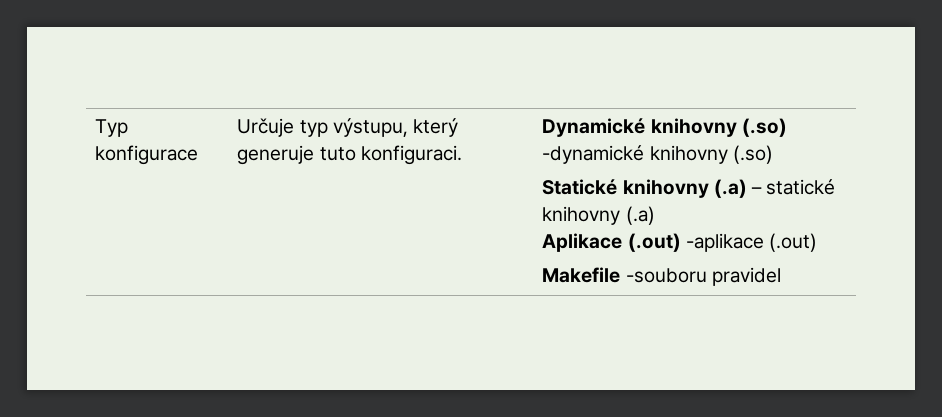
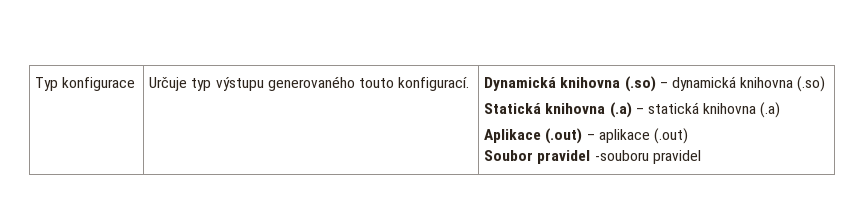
- Typ konfigurace | Určuje typ výstupu, který generuje tuto konfiguraci. | Dynamické knihovny (.so) -dynamické knihovny (.so)
- Statické knihovny (.a) – statické knihovny (.a)
- Aplikace (.out) -aplikace (.out)
- Makefile -souboru pravidel
+ Typ konfigurace | Určuje typ výstupu generovaného touto konfigurací. | Dynamická knihovna (.so) – dynamická knihovna (.so)
+ Statická knihovna (.a) – statická knihovna (.a)
+ Aplikace (.out) – aplikace (.out)
+ Soubor pravidel -souboru pravidel

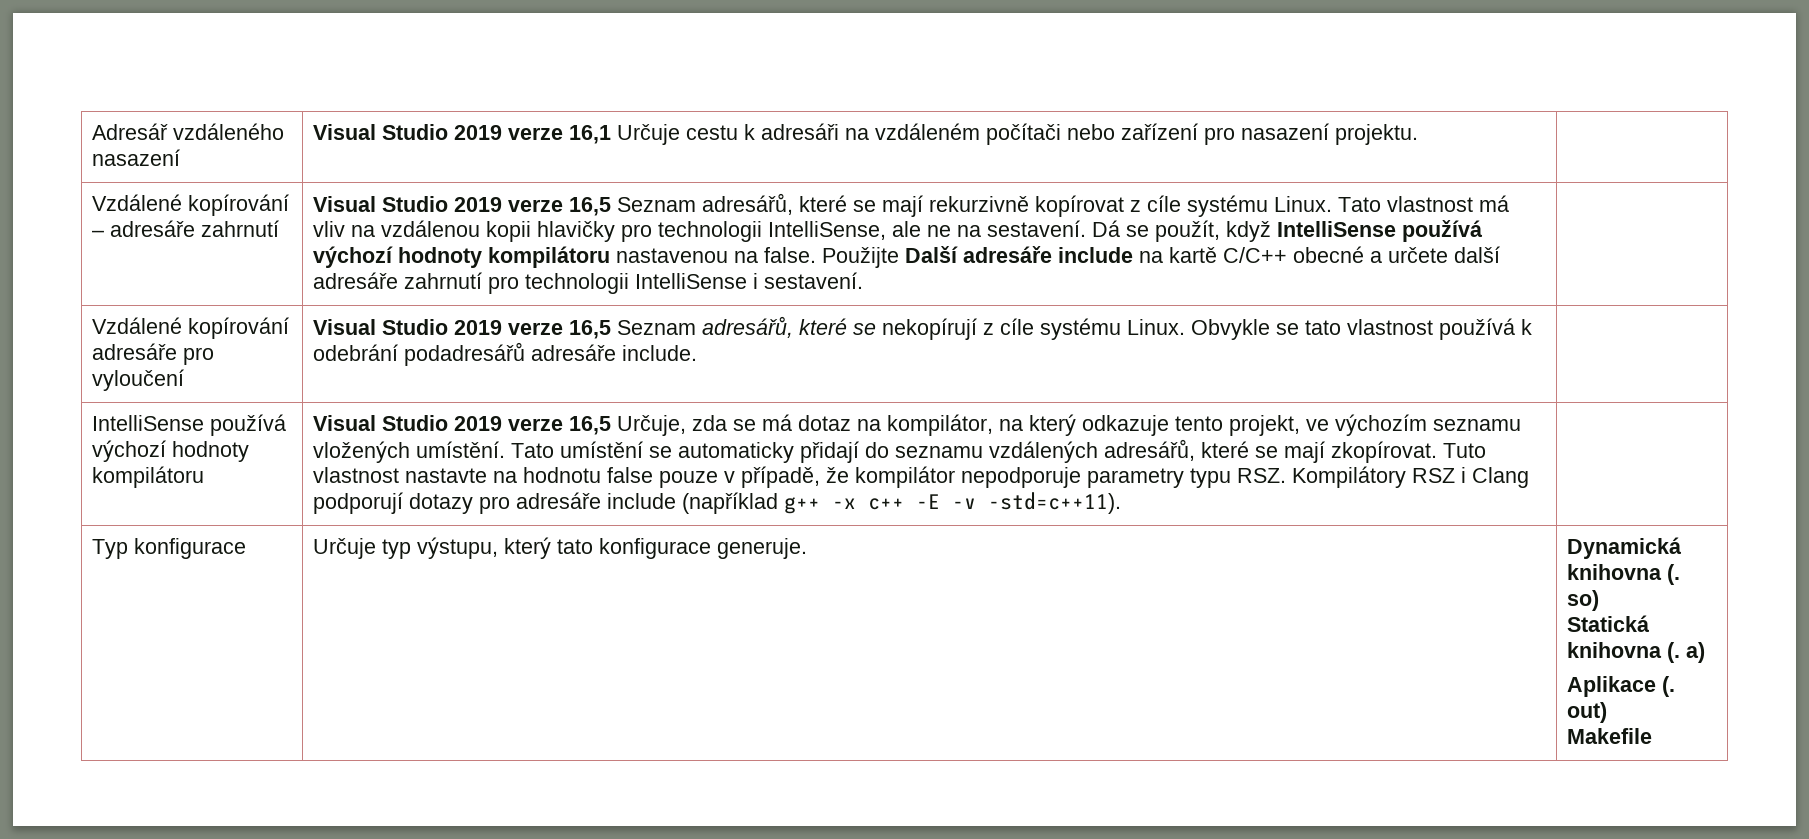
- Typ konfigurace | Určuje typ výstupu generovaného touto konfigurací. | Dynamická knihovna (.so) – dynamická knihovna (.so)
- Statická knihovna (.a) – statická knihovna (.a)
- Aplikace (.out) – aplikace (.out)
- Soubor pravidel -souboru pravidel
+ Adresář vzdáleného nasazení | Visual Studio 2019 verze 16,1 Určuje cestu k adresáři na vzdáleném počítači nebo zařízení pro nasazení projektu. |
+ Vzdálené kopírování – adresáře zahrnutí | Visual Studio 2019 verze 16,5 Seznam adresářů, které se mají rekurzivně kopírovat z cíle systému Linux. Tato vlastnost má vliv na vzdálenou kopii hlavičky pro technologii IntelliSense, ale ne na sestavení. Dá se použít, když IntelliSense používá výchozí hodnoty kompilátoru nastavenou na false. Použijte Další adresáře include na kartě C/C++ obecné a určete další adresáře zahrnutí pro technologii IntelliSense i sestavení. |
+ Vzdálené kopírování adresáře pro vyloučení | Visual Studio 2019 verze 16,5 Seznam adresářů, které se nekopírují z cíle systému Linux. Obvykle se tato vlastnost používá k odebrání podadresářů adresáře include. |
+ IntelliSense používá výchozí hodnoty kompilátoru | Visual Studio 2019 verze 16,5 Určuje, zda se má dotaz na kompilátor, na který odkazuje tento projekt, ve výchozím seznamu vložených umístění. Tato umístění se automaticky přidají do seznamu vzdálených adresářů, které se mají zkopírovat. Tuto vlastnost nastavte na hodnotu false pouze v případě, že kompilátor nepodporuje parametry typu RSZ. Kompilátory RSZ i Clang podporují dotazy pro adresáře include (například g++ -x c++ -E -v -std=c++11). |
+ Typ konfigurace | Určuje typ výstupu, který tato konfigurace generuje. | Dynamická knihovna (. so)
+ Statická knihovna (. a)
+ Aplikace (. out)
+ Makefile

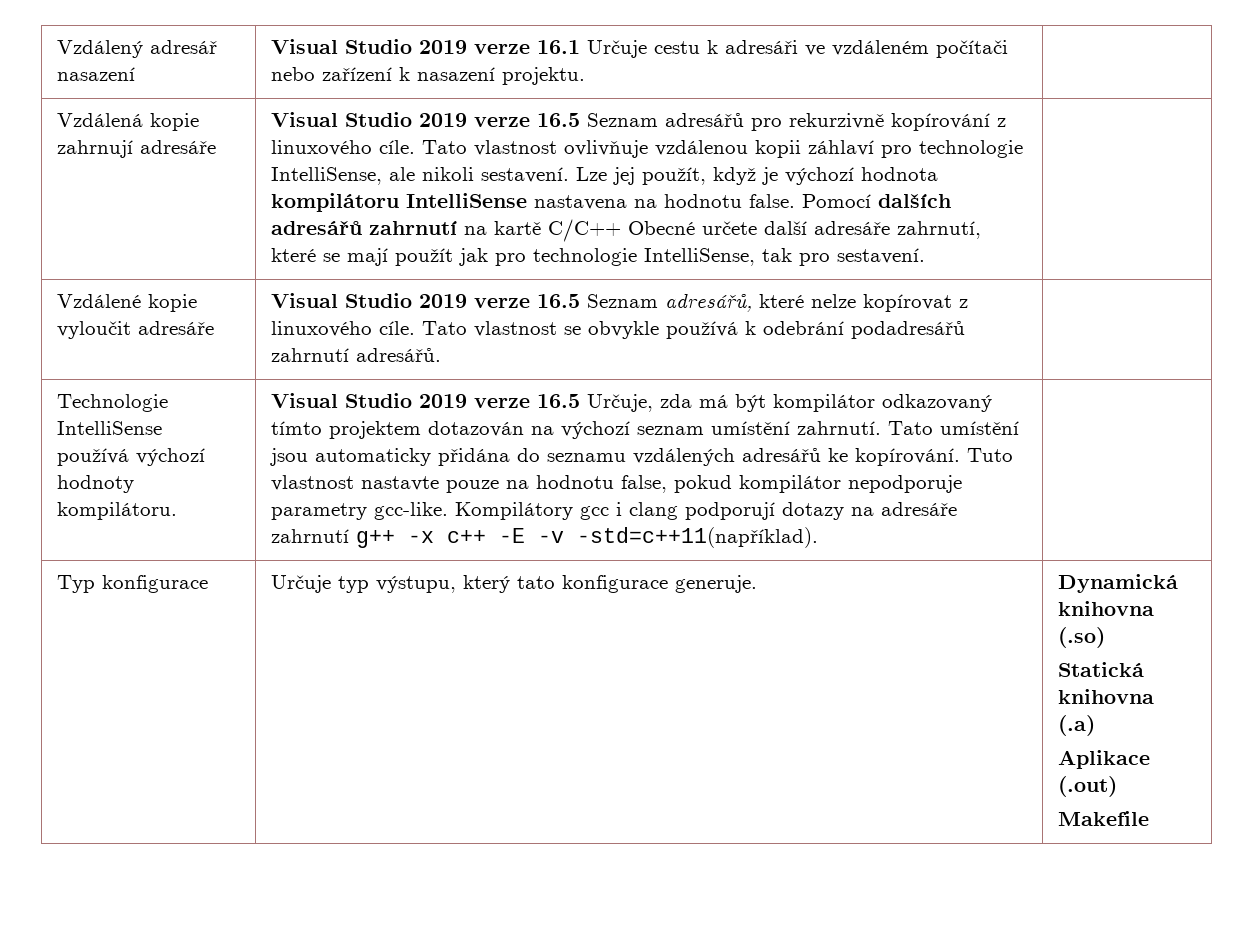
- Adresář vzdáleného nasazení | Visual Studio 2019 verze 16,1 Určuje cestu k adresáři na vzdáleném počítači nebo zařízení pro nasazení projektu. |
+ Vzdálený adresář nasazení | Visual Studio 2019 verze 16.1 Určuje cestu k adresáři ve vzdáleném počítači nebo zařízení k nasazení projektu. |
- Vzdálené kopírování – adresáře zahrnutí | Visual Studio 2019 verze 16,5 Seznam adresářů, které se mají rekurzivně kopírovat z cíle systému Linux. Tato vlastnost má vliv na vzdálenou kopii hlavičky pro technologii IntelliSense, ale ne na sestavení. Dá se použít, když IntelliSense používá výchozí hodnoty kompilátoru nastavenou na false. Použijte Další adresáře include na kartě C/C++ obecné a určete další adresáře zahrnutí pro technologii IntelliSense i sestavení.
+ Vzdálená kopie zahrnují adresáře | Visual Studio 2019 verze 16.5 Seznam adresářů pro rekurzivně kopírování z linuxového cíle. Tato vlastnost ovlivňuje vzdálenou kopii záhlaví pro technologie IntelliSense, ale nikoli sestavení. Lze jej použít, když je výchozí hodnota kompilátoru IntelliSense nastavena na hodnotu false. Pomocí dalších adresářů zahrnutí na kartě C/C++ Obecné určete další adresáře zahrnutí, které se mají použít jak pro technologie IntelliSense, tak pro sestavení.
- Vzdálené kopírování adresáře pro vyloučení | Visual Studio 2019 verze 16,5 Seznam adresářů, které se nekopírují z cíle systému Linux. Obvykle se tato vlastnost používá k odebrání podadresářů adresáře include. |
- IntelliSense používá výchozí hodnoty kompilátoru | Visual Studio 2019 verze 16,5 Určuje, zda se má dotaz na kompilátor, na který odkazuje tento projekt, ve výchozím seznamu vložených umístění. Tato umístění se automaticky přidají do seznamu vzdálených adresářů, které se mají zkopírovat.
+ Vzdálené kopie vyloučit adresáře | Visual Studio 2019 verze 16.5 Seznam adresářů, které nelze kopírovat z linuxového cíle. Tato vlastnost se obvykle používá k odebrání podadresářů zahrnutí adresářů. |
+ Technologie IntelliSense používá výchozí hodnoty kompilátoru. | Visual Studio 2019 verze 16.5 Určuje, zda má být kompilátor odkazovaný tímto projektem dotazován na výchozí seznam umístění zahrnutí. Tato umístění jsou automaticky přidána do seznamu vzdálených adresářů ke kopírování.
- Tuto vlastnost nastavte na hodnotu false pouze v případě, že kompilátor nepodporuje parametry typu RSZ. Kompilátory RSZ i Clang podporují dotazy pro adresáře include (například g++ -x c++ -E -v -std=c++11).
+ Tuto vlastnost nastavte pouze na hodnotu false, pokud kompilátor nepodporuje parametry gcc-like. Kompilátory gcc i clang podporují dotazy na adresáře zahrnutí g++ -x c++ -E -v -std=c++11(například).
- Typ konfigurace | Určuje typ výstupu, který tato konfigurace generuje. | Dynamická knihovna (. so)
- Statická knihovna (. a)
- Aplikace (. out)
+ Typ konfigurace | Určuje typ výstupu, který tato konfigurace generuje. | Dynamická knihovna (.so)
+ Statická knihovna (.a)
+ Aplikace (.out)

